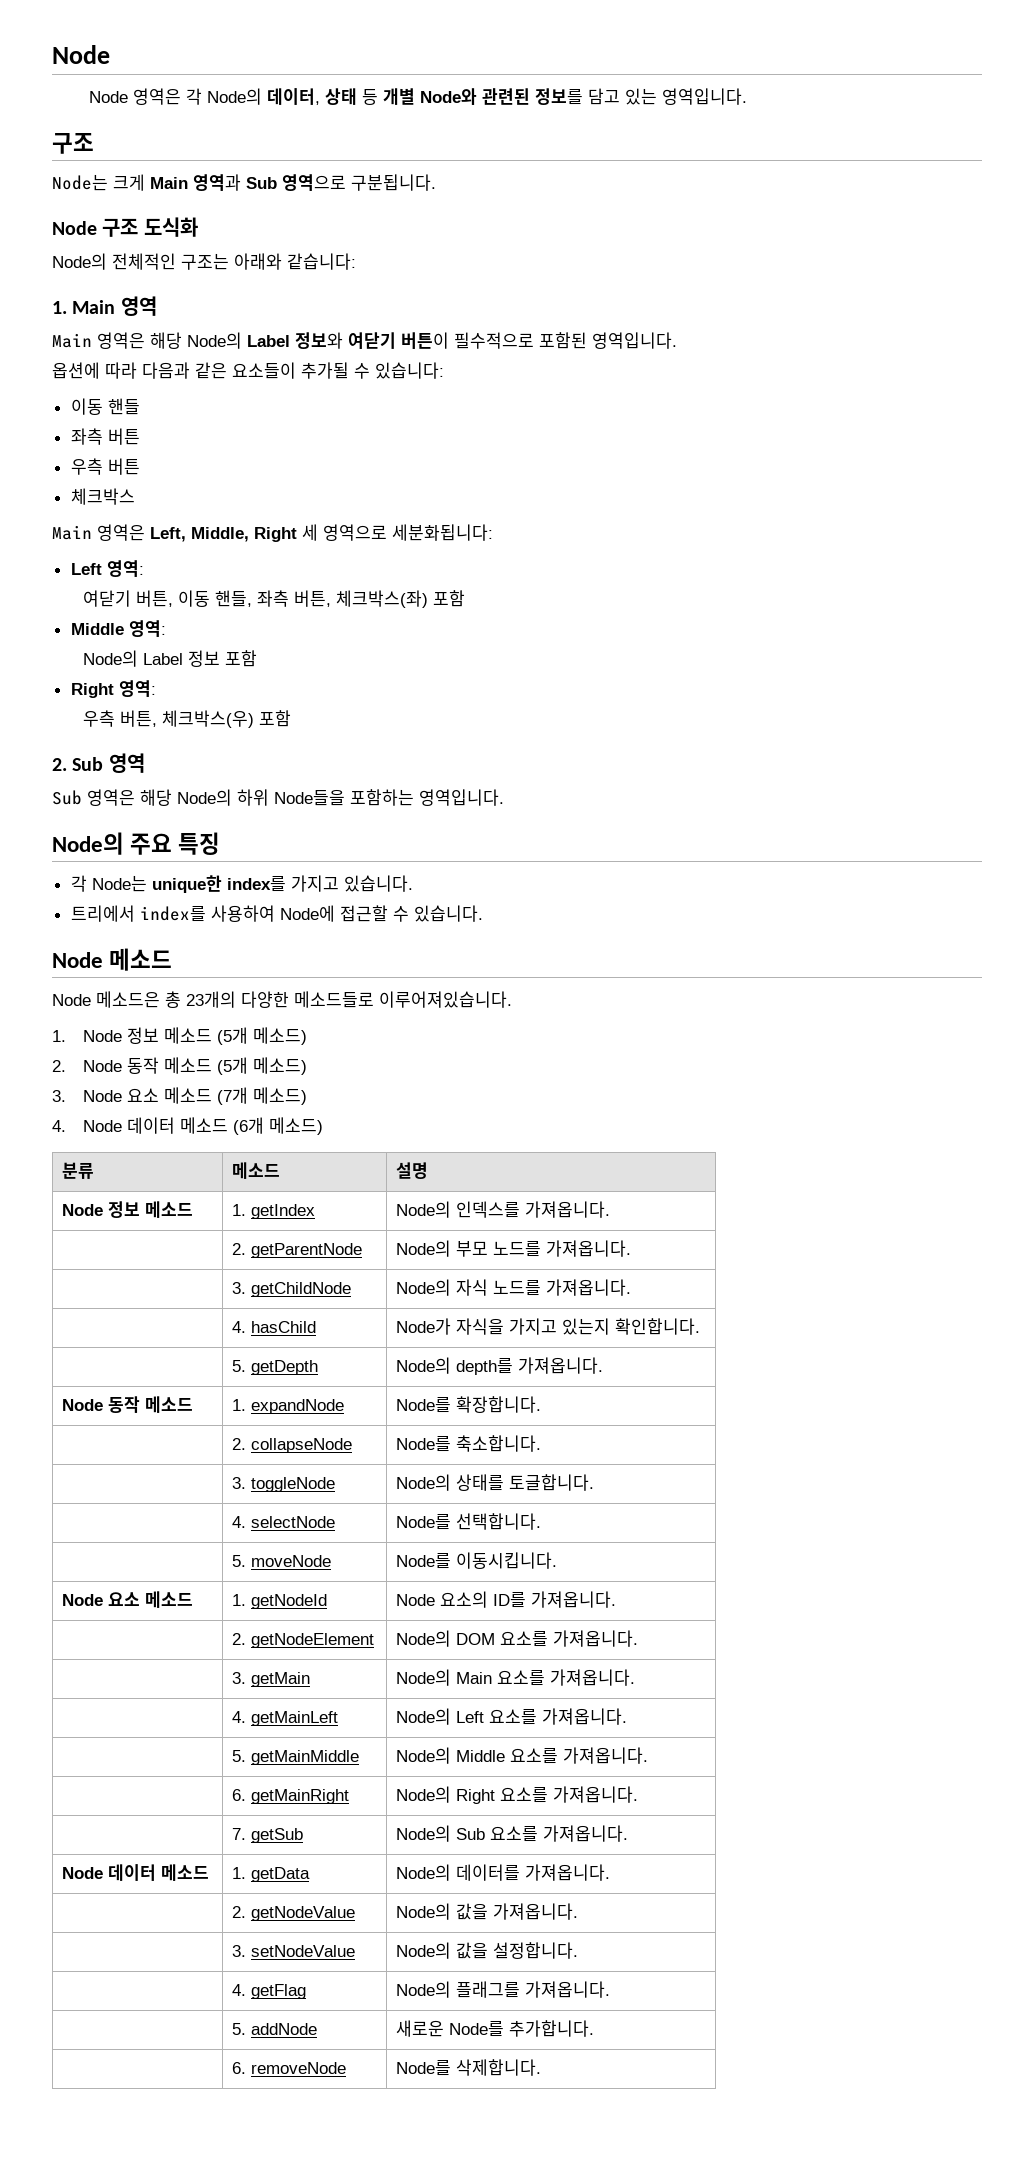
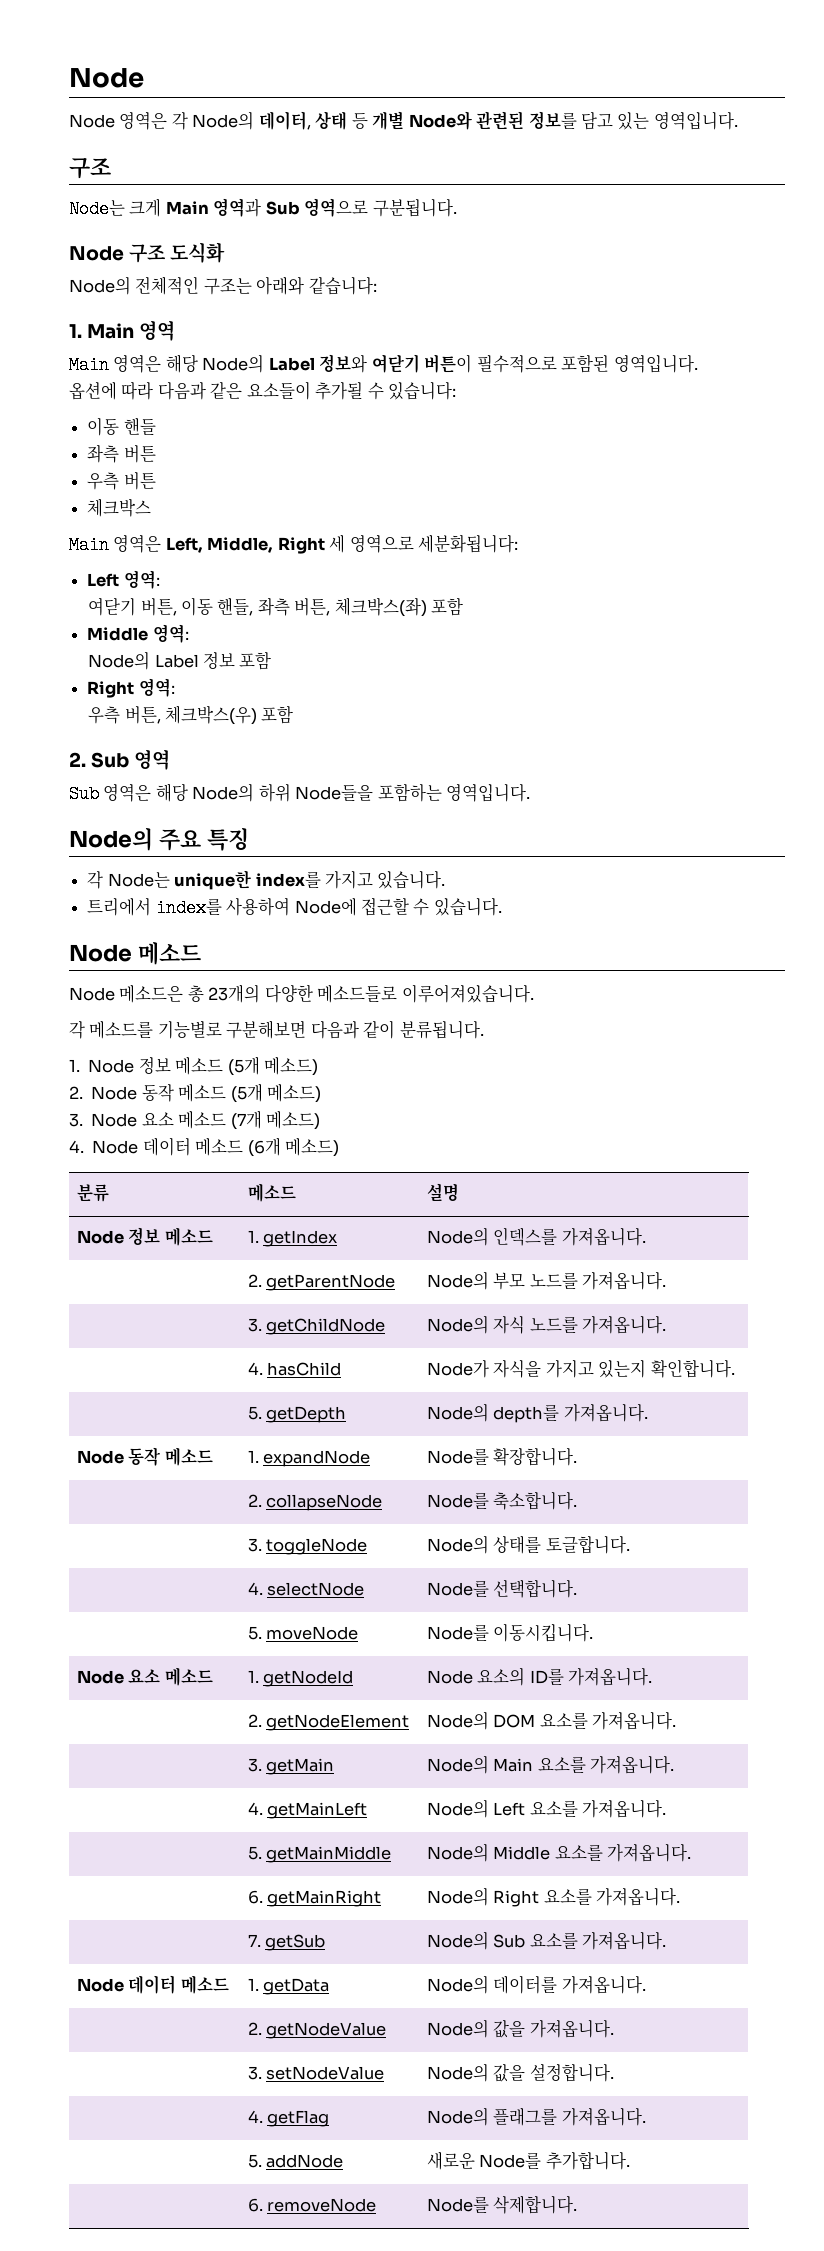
+ 각 메소드를 기능별로 구분해보면 다음과 같이 분류됩니다.

